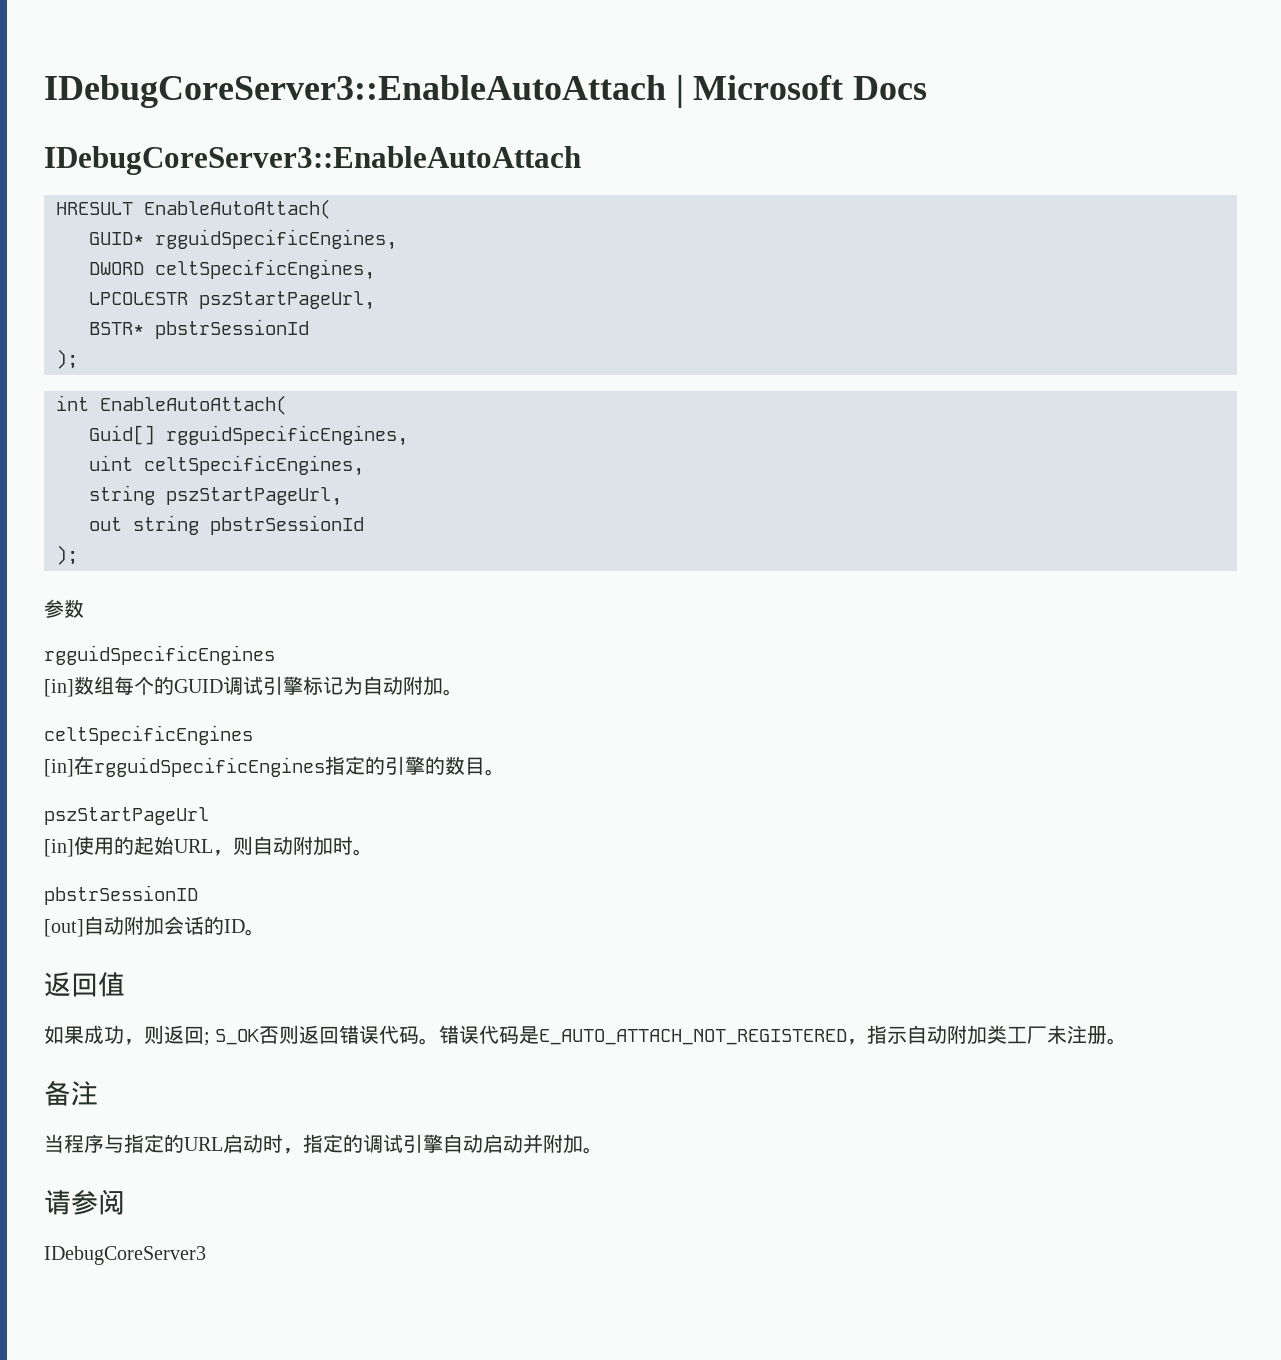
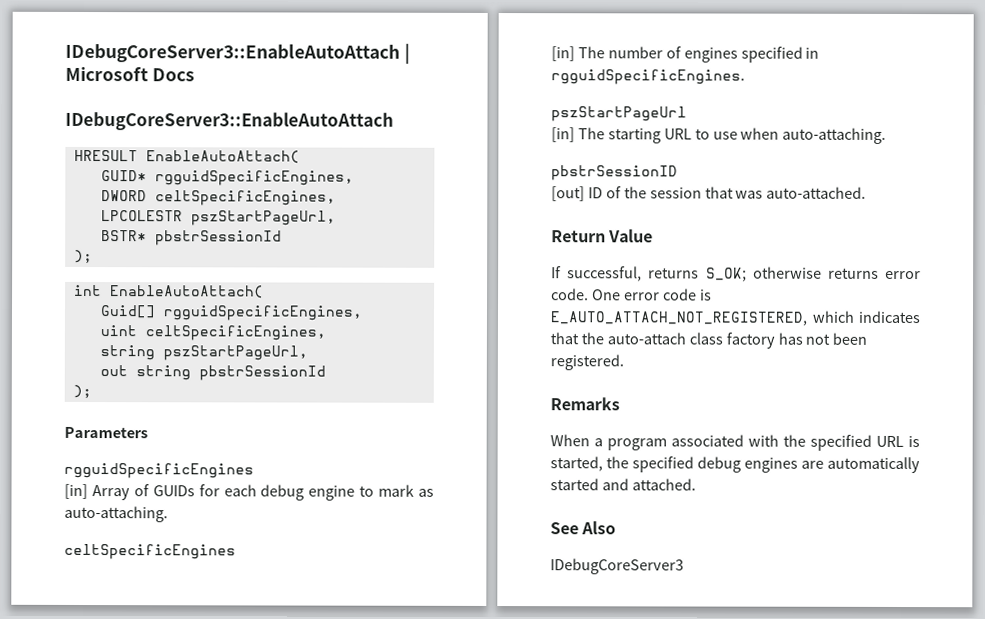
- 参数
+ Parameters
- [in]数组每个的GUID调试引擎标记为自动附加。
+ [in] Array of GUIDs for each debug engine to mark as auto-attaching.
  celtSpecificEngines
- [in]在rgguidSpecificEngines指定的引擎的数目。
+ [in] The number of engines specified in rgguidSpecificEngines.
  pszStartPageUrl
- [in]使用的起始URL，则自动附加时。
+ [in] The starting URL to use when auto-attaching.
  pbstrSessionID
- [out]自动附加会话的ID。
- 返回值
- 如果成功，则返回; S_OK否则返回错误代码。错误代码是E_AUTO_ATTACH_NOT_REGISTERED，指示自动附加类工厂未注册。
- 备注
- 当程序与指定的URL启动时，指定的调试引擎自动启动并附加。
- 请参阅
+ [out] ID of the session that was auto-attached.
+ Return Value
+ If successful, returns S_OK; otherwise returns error code. One error code is E_AUTO_ATTACH_NOT_REGISTERED, which indicates that the auto-attach class factory has not been registered.
+ Remarks
+ When a program associated with the specified URL is started, the specified debug engines are automatically started and attached.
+ See Also

